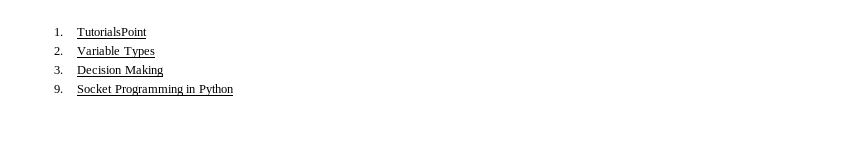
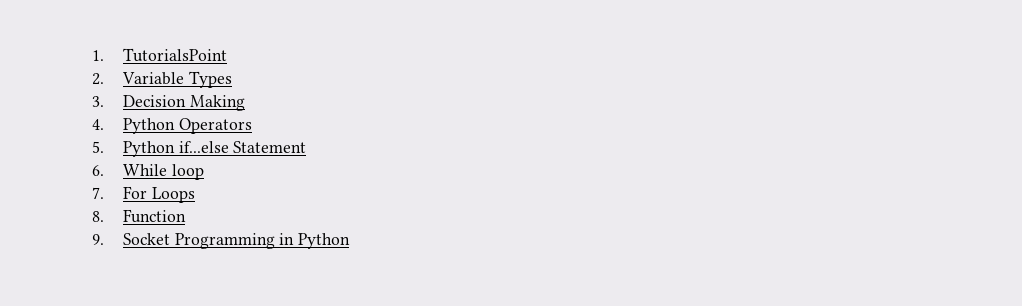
+ 4. Python Operators
+ 5. Python if...else Statement
+ 6. While loop
+ 7. For Loops
+ 8. Function

